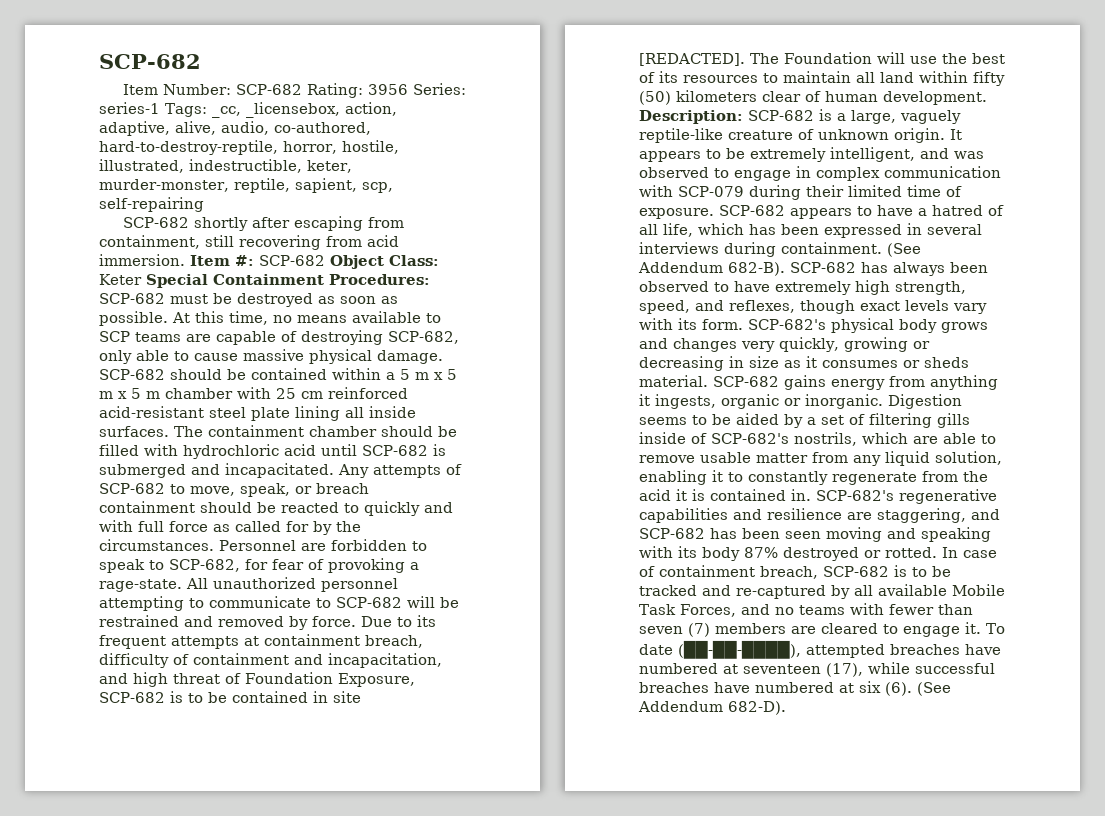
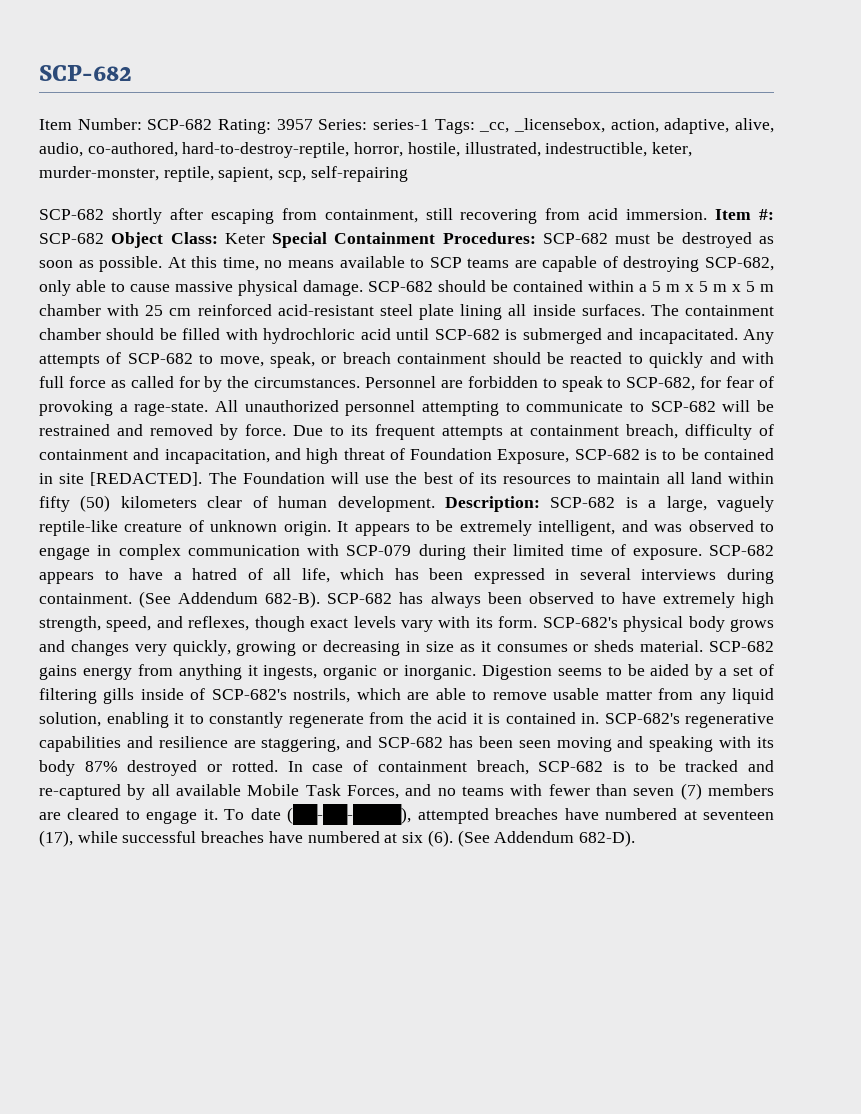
- Item Number: SCP-682 Rating: 3956 Series: series-1 Tags: _cc, _licensebox, action, adaptive, alive, audio, co-authored, hard-to-destroy-reptile, horror, hostile, illustrated, indestructible, keter, murder-monster, reptile, sapient, scp, self-repairing
+ Item Number: SCP-682 Rating: 3957 Series: series-1 Tags: _cc, _licensebox, action, adaptive, alive, audio, co-authored, hard-to-destroy-reptile, horror, hostile, illustrated, indestructible, keter, murder-monster, reptile, sapient, scp, self-repairing

